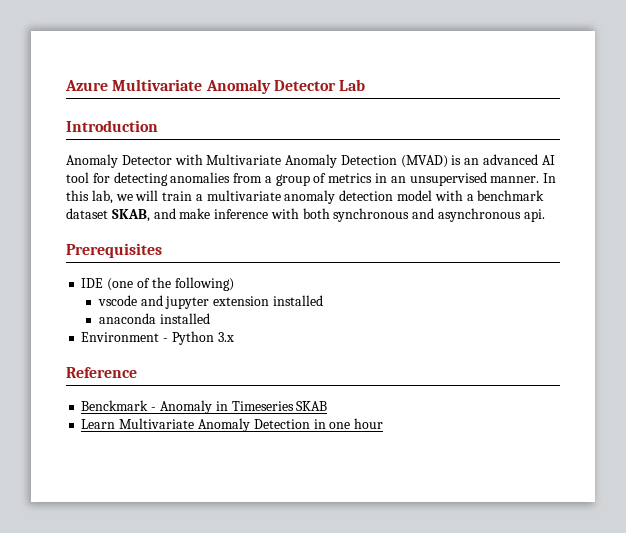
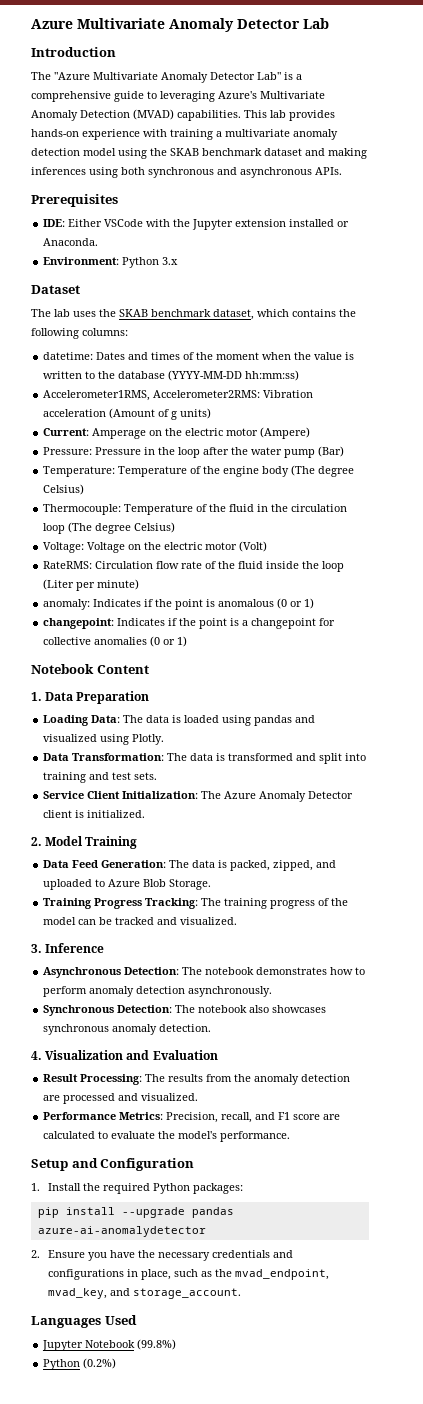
- Anomaly Detector with Multivariate Anomaly Detection (MVAD) is an advanced AI tool for detecting anomalies from a group of metrics in an unsupervised manner. In this lab, we will train a multivariate anomaly detection model with a benchmark dataset SKAB, and make inference with both synchronous and asynchronous api.
+ The "Azure Multivariate Anomaly Detector Lab" is a comprehensive guide to leveraging Azure's Multivariate Anomaly Detection (MVAD) capabilities. This lab provides hands-on experience with training a multivariate anomaly detection model using the SKAB benchmark dataset and making inferences using both synchronous and asynchronous APIs.
- IDE (one of the following)
- vscode and jupyter extension installed
- anaconda installed
- Environment - Python 3.x
- Reference
- Benckmark - Anomaly in Timeseries SKAB
- Learn Multivariate Anomaly Detection in one hour
+ IDE: Either VSCode with the Jupyter extension installed or Anaconda.
+ Environment: Python 3.x
+ Dataset
+ The lab uses the SKAB benchmark dataset, which contains the following columns:
+ datetime: Dates and times of the moment when the value is written to the database (YYYY-MM-DD hh:mm:ss)
+ Accelerometer1RMS, Accelerometer2RMS: Vibration acceleration (Amount of g units)
+ Current: Amperage on the electric motor (Ampere)
+ Pressure: Pressure in the loop after the water pump (Bar)
+ Temperature: Temperature of the engine body (The degree Celsius)
+ Thermocouple: Temperature of the fluid in the circulation loop (The degree Celsius)
+ Voltage: Voltage on the electric motor (Volt)
+ RateRMS: Circulation flow rate of the fluid inside the loop (Liter per minute)
+ anomaly: Indicates if the point is anomalous (0 or 1)
+ changepoint: Indicates if the point is a changepoint for collective anomalies (0 or 1)
+ Notebook Content
+ 1. Data Preparation
+ Loading Data: The data is loaded using pandas and visualized using Plotly.
+ Data Transformation: The data is transformed and split into training and test sets.
+ Service Client Initialization: The Azure Anomaly Detector client is initialized.
+ 2. Model Training
+ Data Feed Generation: The data is packed, zipped, and uploaded to Azure Blob Storage.
+ Training Progress Tracking: The training progress of the model can be tracked and visualized.
+ 3. Inference
+ Asynchronous Detection: The notebook demonstrates how to perform anomaly detection asynchronously.
+ Synchronous Detection: The notebook also showcases synchronous anomaly detection.
+ 4. Visualization and Evaluation
+ Result Processing: The results from the anomaly detection are processed and visualized.
+ Performance Metrics: Precision, recall, and F1 score are calculated to evaluate the model's performance.
+ Setup and Configuration
+ 1. Install the required Python packages:
+ pip install --upgrade pandas azure-ai-anomalydetector
+ 2. Ensure you have the necessary credentials and configurations in place, such as the mvad_endpoint, mvad_key, and storage_account.
+ Languages Used
+ Jupyter Notebook (99.8%)
+ Python (0.2%)

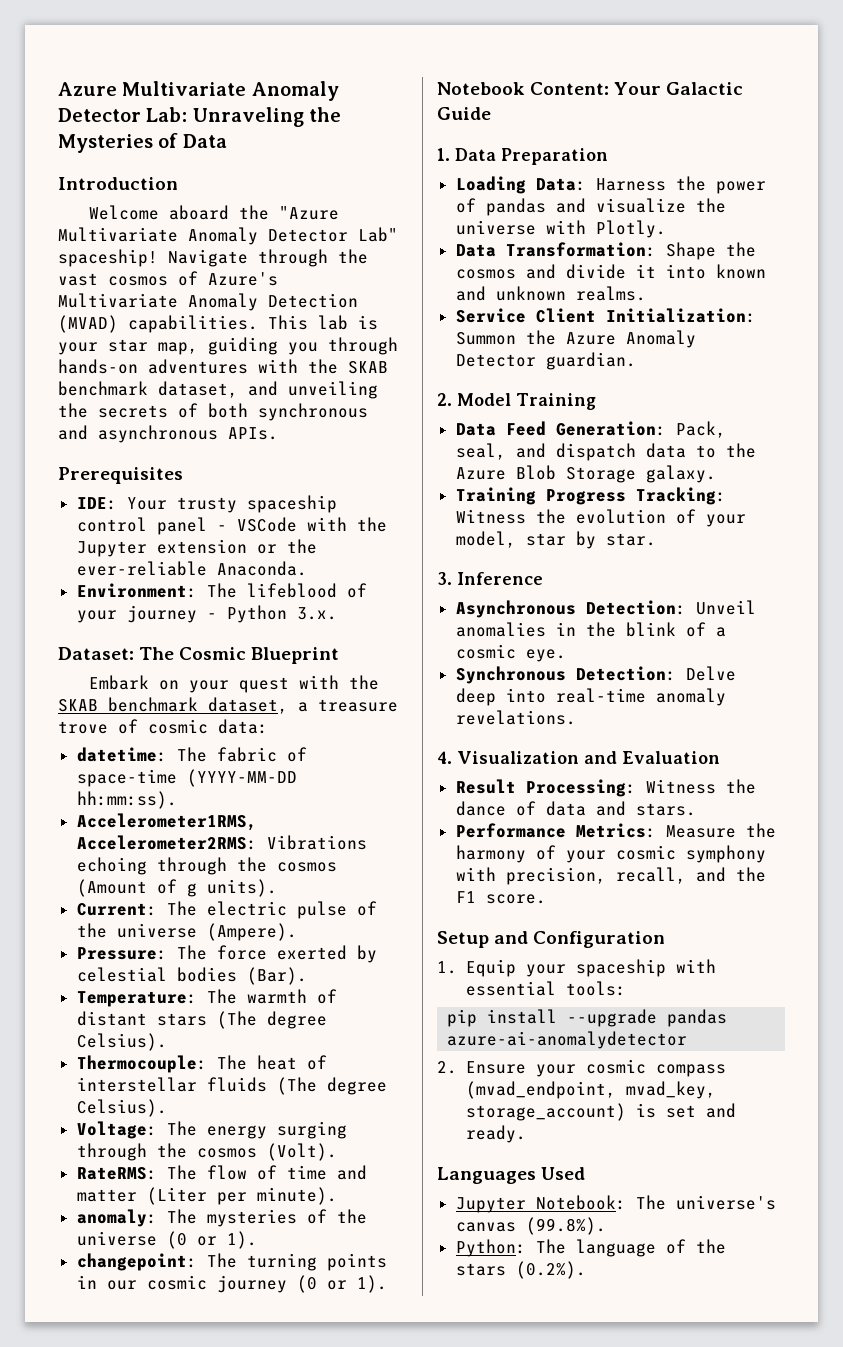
- Azure Multivariate Anomaly Detector Lab
+ Azure Multivariate Anomaly Detector Lab: Unraveling the Mysteries of Data
  Introduction
- The "Azure Multivariate Anomaly Detector Lab" is a comprehensive guide to leveraging Azure's Multivariate Anomaly Detection (MVAD) capabilities.
+ Welcome aboard the "Azure Multivariate Anomaly Detector Lab" spaceship! Navigate through the vast cosmos of Azure's Multivariate Anomaly Detection (MVAD) capabilities.
- This lab provides hands-on experience with training a multivariate anomaly detection model using the SKAB benchmark dataset and making inferences using both synchronous and asynchronous APIs.
+ This lab is your star map, guiding you through hands-on adventures with the SKAB benchmark dataset, and unveiling the secrets of both synchronous and asynchronous APIs.
- IDE: Either VSCode with the Jupyter extension installed or Anaconda.
+ IDE: Your trusty spaceship control panel - VSCode with the Jupyter extension or the ever-reliable Anaconda.
- Environment: Python 3.x
- Dataset
- The lab uses the SKAB benchmark dataset, which contains the following columns:
- datetime: Dates and times of the moment when the value is written to the database (YYYY-MM-DD hh:mm:ss)
- Accelerometer1RMS, Accelerometer2RMS: Vibration acceleration (Amount of g units)
+ Environment: The lifeblood of your journey - Python 3.x.
+ Dataset: The Cosmic Blueprint
+ Embark on your quest with the SKAB benchmark dataset, a treasure trove of cosmic data:
+ datetime: The fabric of space-time (YYYY-MM-DD hh:mm:ss).
+ Accelerometer1RMS, Accelerometer2RMS: Vibrations echoing through the cosmos (Amount of g units).
- Current: Amperage on the electric motor (Ampere)
- Pressure: Pressure in the loop after the water pump (Bar)
- Temperature: Temperature of the engine body (The degree Celsius)
- Thermocouple: Temperature of the fluid in the circulation loop (The degree Celsius)
- Voltage: Voltage on the electric motor (Volt)
- RateRMS: Circulation flow rate of the fluid inside the loop (Liter per minute)
- anomaly: Indicates if the point is anomalous (0 or 1)
+ Current: The electric pulse of the universe (Ampere).
+ Pressure: The force exerted by celestial bodies (Bar).
+ Temperature: The warmth of distant stars (The degree Celsius).
+ Thermocouple: The heat of interstellar fluids (The degree Celsius).
+ Voltage: The energy surging through the cosmos (Volt).
+ RateRMS: The flow of time and matter (Liter per minute).
+ anomaly: The mysteries of the universe (0 or 1).
- changepoint: Indicates if the point is a changepoint for collective anomalies (0 or 1)
- Notebook Content
+ changepoint: The turning points in our cosmic journey (0 or 1).
+ Notebook Content: Your Galactic Guide
- Loading Data: The data is loaded using pandas and visualized using Plotly.
- Data Transformation: The data is transformed and split into training and test sets.
+ Loading Data: Harness the power of pandas and visualize the universe with Plotly.
+ Data Transformation: Shape the cosmos and divide it into known and unknown realms.
- Service Client Initialization: The Azure Anomaly Detector client is initialized.
+ Service Client Initialization: Summon the Azure Anomaly Detector guardian.
- Data Feed Generation: The data is packed, zipped, and uploaded to Azure Blob Storage.
- Training Progress Tracking: The training progress of the model can be tracked and visualized.
+ Data Feed Generation: Pack, seal, and dispatch data to the Azure Blob Storage galaxy.
+ Training Progress Tracking: Witness the evolution of your model, star by star.
  3. Inference
- Asynchronous Detection: The notebook demonstrates how to perform anomaly detection asynchronously.
- Synchronous Detection: The notebook also showcases synchronous anomaly detection.
+ Asynchronous Detection: Unveil anomalies in the blink of a cosmic eye.
+ Synchronous Detection: Delve deep into real-time anomaly revelations.
- Result Processing: The results from the anomaly detection are processed and visualized.
- Performance Metrics: Precision, recall, and F1 score are calculated to evaluate the model's performance.
+ Result Processing: Witness the dance of data and stars.
+ Performance Metrics: Measure the harmony of your cosmic symphony with precision, recall, and the F1 score.
  Setup and Configuration
- 1. Install the required Python packages:
+ 1. Equip your spaceship with essential tools:
- 2. Ensure you have the necessary credentials and configurations in place, such as the mvad_endpoint, mvad_key, and storage_account.
+ 2. Ensure your cosmic compass (mvad_endpoint, mvad_key, storage_account) is set and ready.
  Languages Used
- Jupyter Notebook (99.8%)
- Python (0.2%)
+ Jupyter Notebook: The universe's canvas (99.8%).
+ Python: The language of the stars (0.2%).

